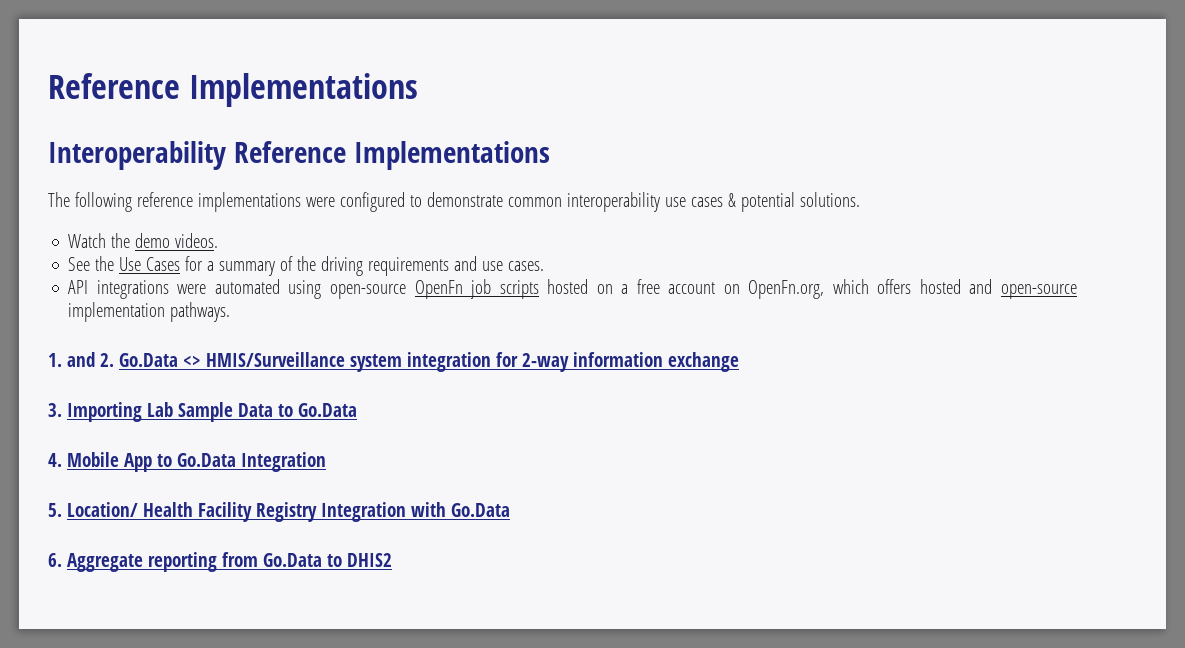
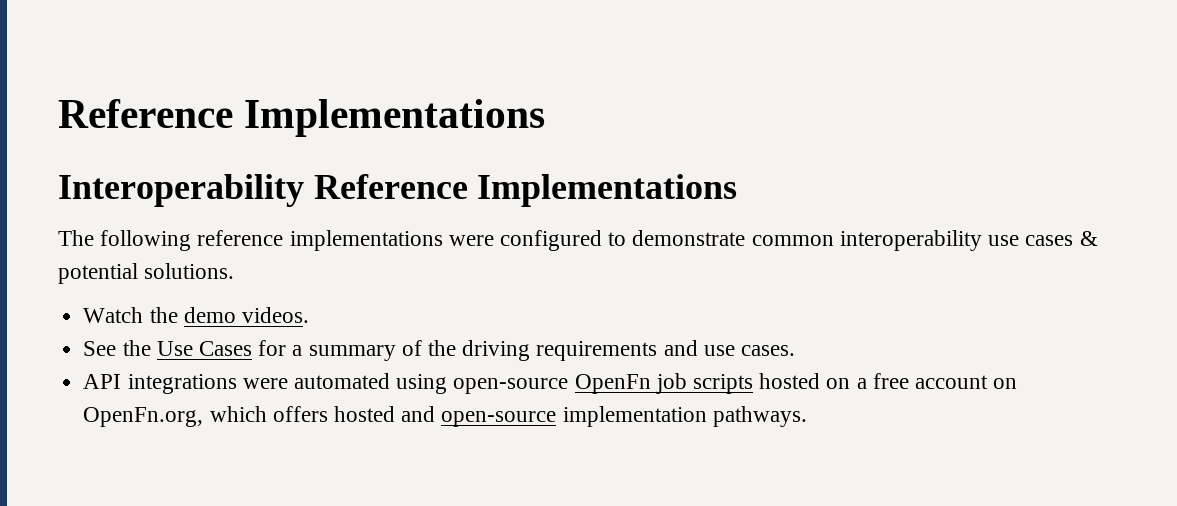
- 1. and 2. Go.Data <> HMIS/Surveillance system integration for 2-way information exchange
- 3. Importing Lab Sample Data to Go.Data
- 4. Mobile App to Go.Data Integration
- 5. Location/ Health Facility Registry Integration with Go.Data
- 6. Aggregate reporting from Go.Data to DHIS2

